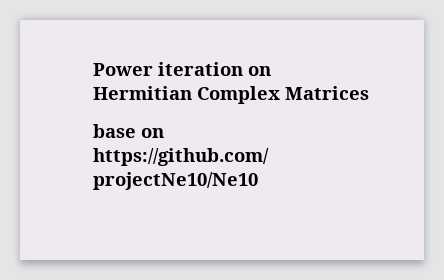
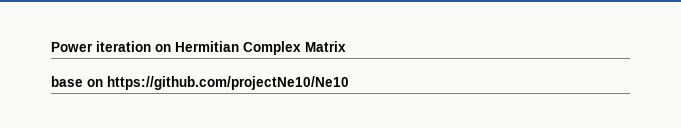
- Power iteration on Hermitian Complex Matrices
+ Power iteration on Hermitian Complex Matrix

